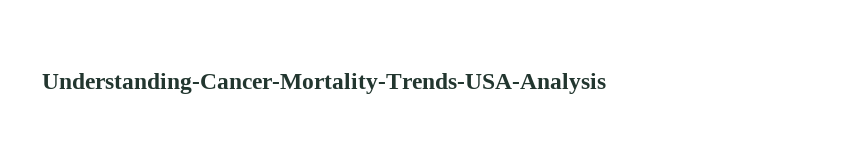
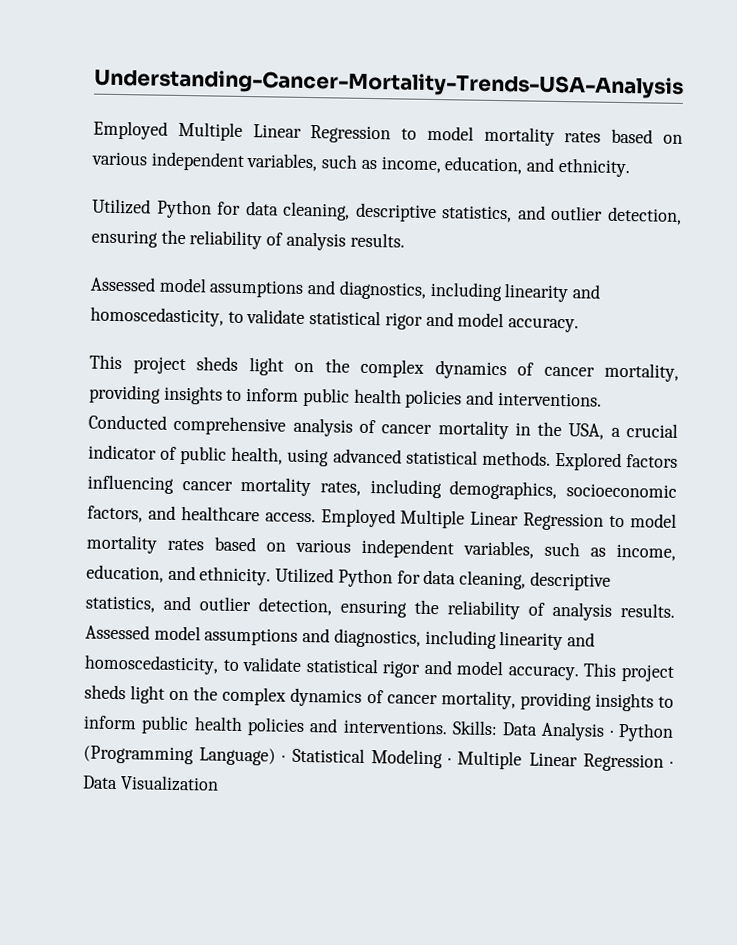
  Understanding-Cancer-Mortality-Trends-USA-Analysis
+ Employed Multiple Linear Regression to model mortality rates based on various independent variables, such as income, education, and ethnicity.
+ Utilized Python for data cleaning, descriptive statistics, and outlier detection, ensuring the reliability of analysis results.
+ Assessed model assumptions and diagnostics, including linearity and homoscedasticity, to validate statistical rigor and model accuracy.
+ This project sheds light on the complex dynamics of cancer mortality, providing insights to inform public health policies and interventions. Conducted comprehensive analysis of cancer mortality in the USA, a crucial indicator of public health, using advanced statistical methods. Explored factors influencing cancer mortality rates, including demographics, socioeconomic factors, and healthcare access. Employed Multiple Linear Regression to model mortality rates based on various independent variables, such as income, education, and ethnicity. Utilized Python for data cleaning, descriptive statistics, and outlier detection, ensuring the reliability of analysis results. Assessed model assumptions and diagnostics, including linearity and homoscedasticity, to validate statistical rigor and model accuracy. This project sheds light on the complex dynamics of cancer mortality, providing insights to inform public health policies and interventions. Skills: Data Analysis · Python (Programming Language) · Statistical Modeling · Multiple Linear Regression · Data Visualization

